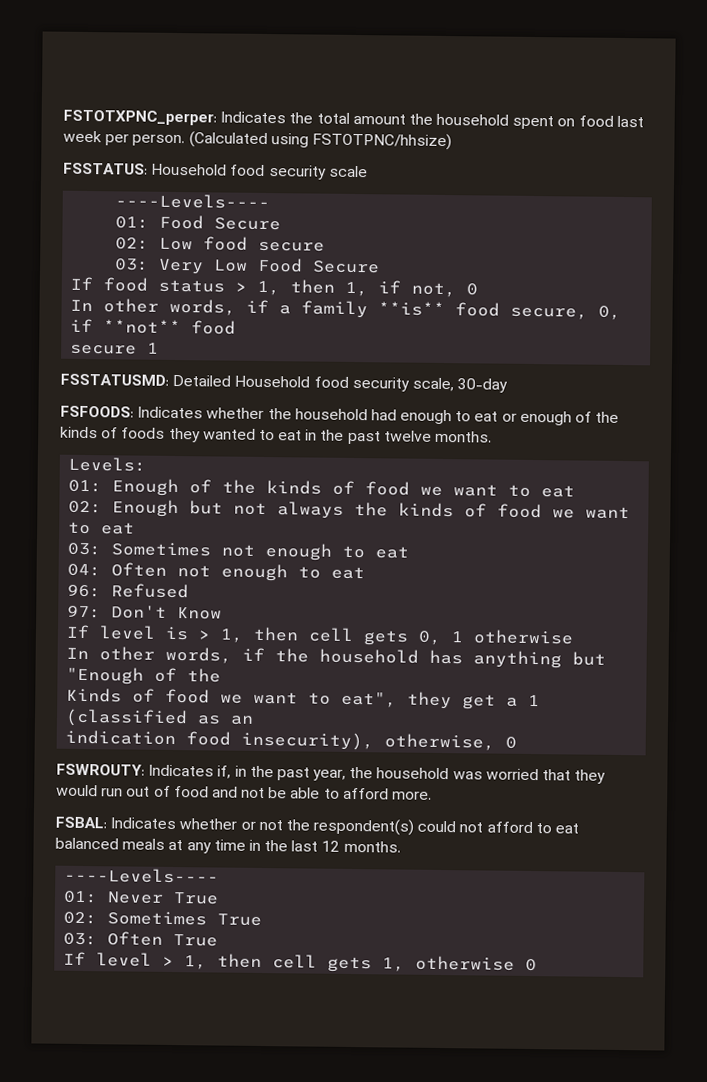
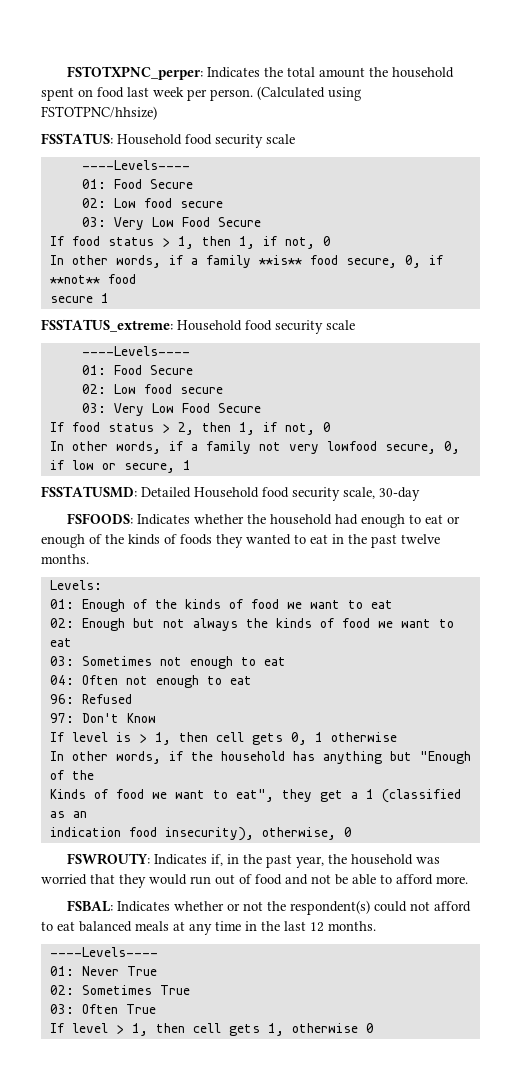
+ FSSTATUS_extreme: Household food security scale
+ ----Levels----
+ 01: Food Secure
+ 02: Low food secure
+ 03: Very Low Food Secure
+ If food status > 2, then 1, if not, 0
+ In other words, if a family not very lowfood secure, 0, if low or secure, 1

